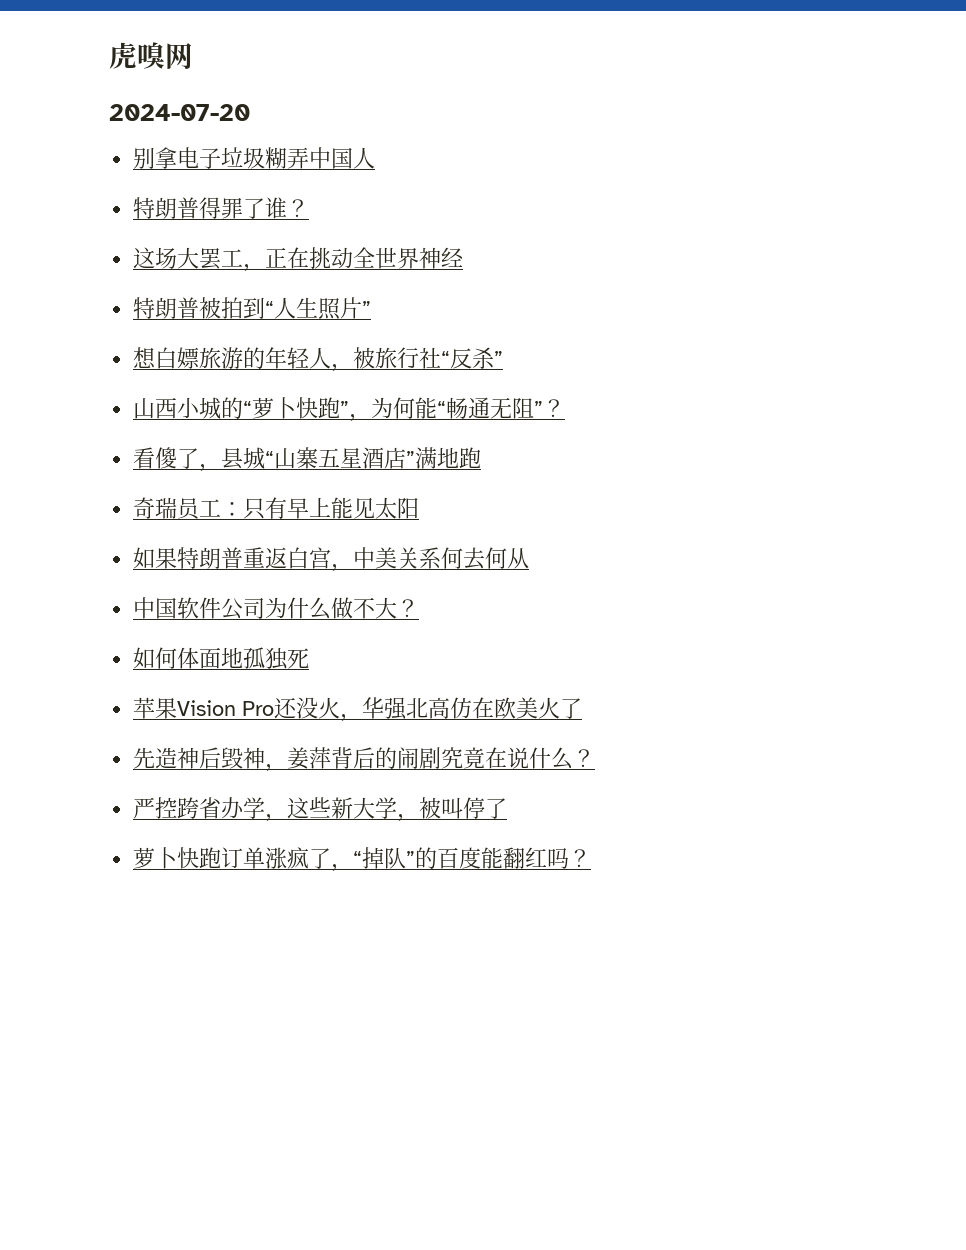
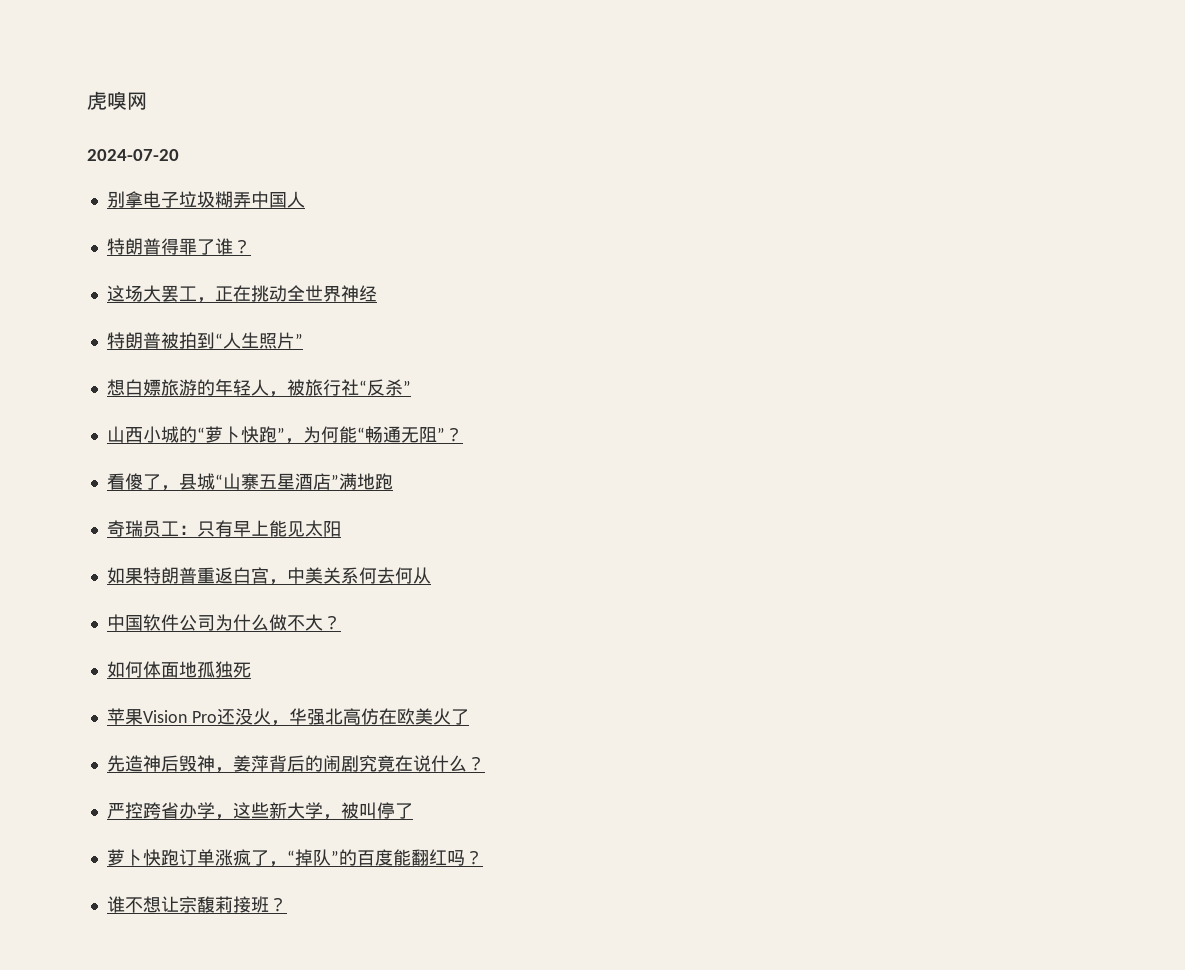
+ 谁不想让宗馥莉接班？

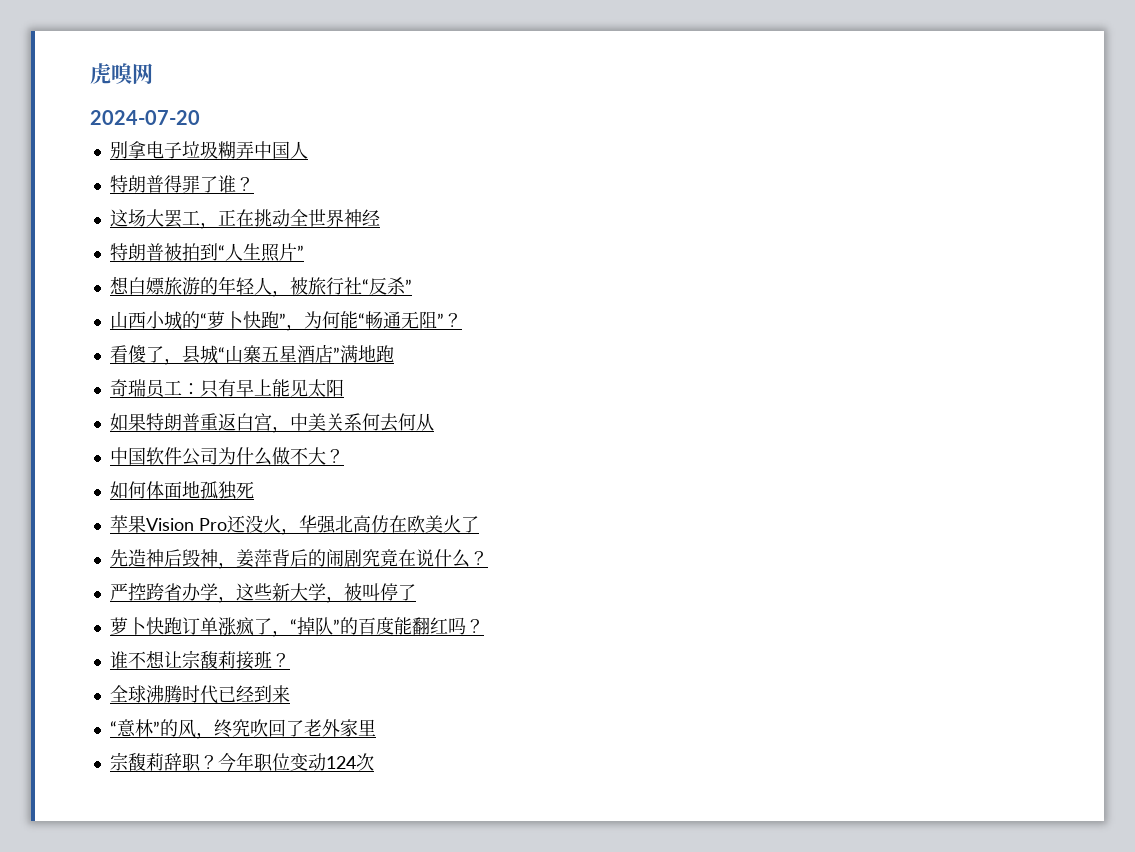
+ 全球沸腾时代已经到来
+ “意林”的风，终究吹回了老外家里
+ 宗馥莉辞职？今年职位变动124次

